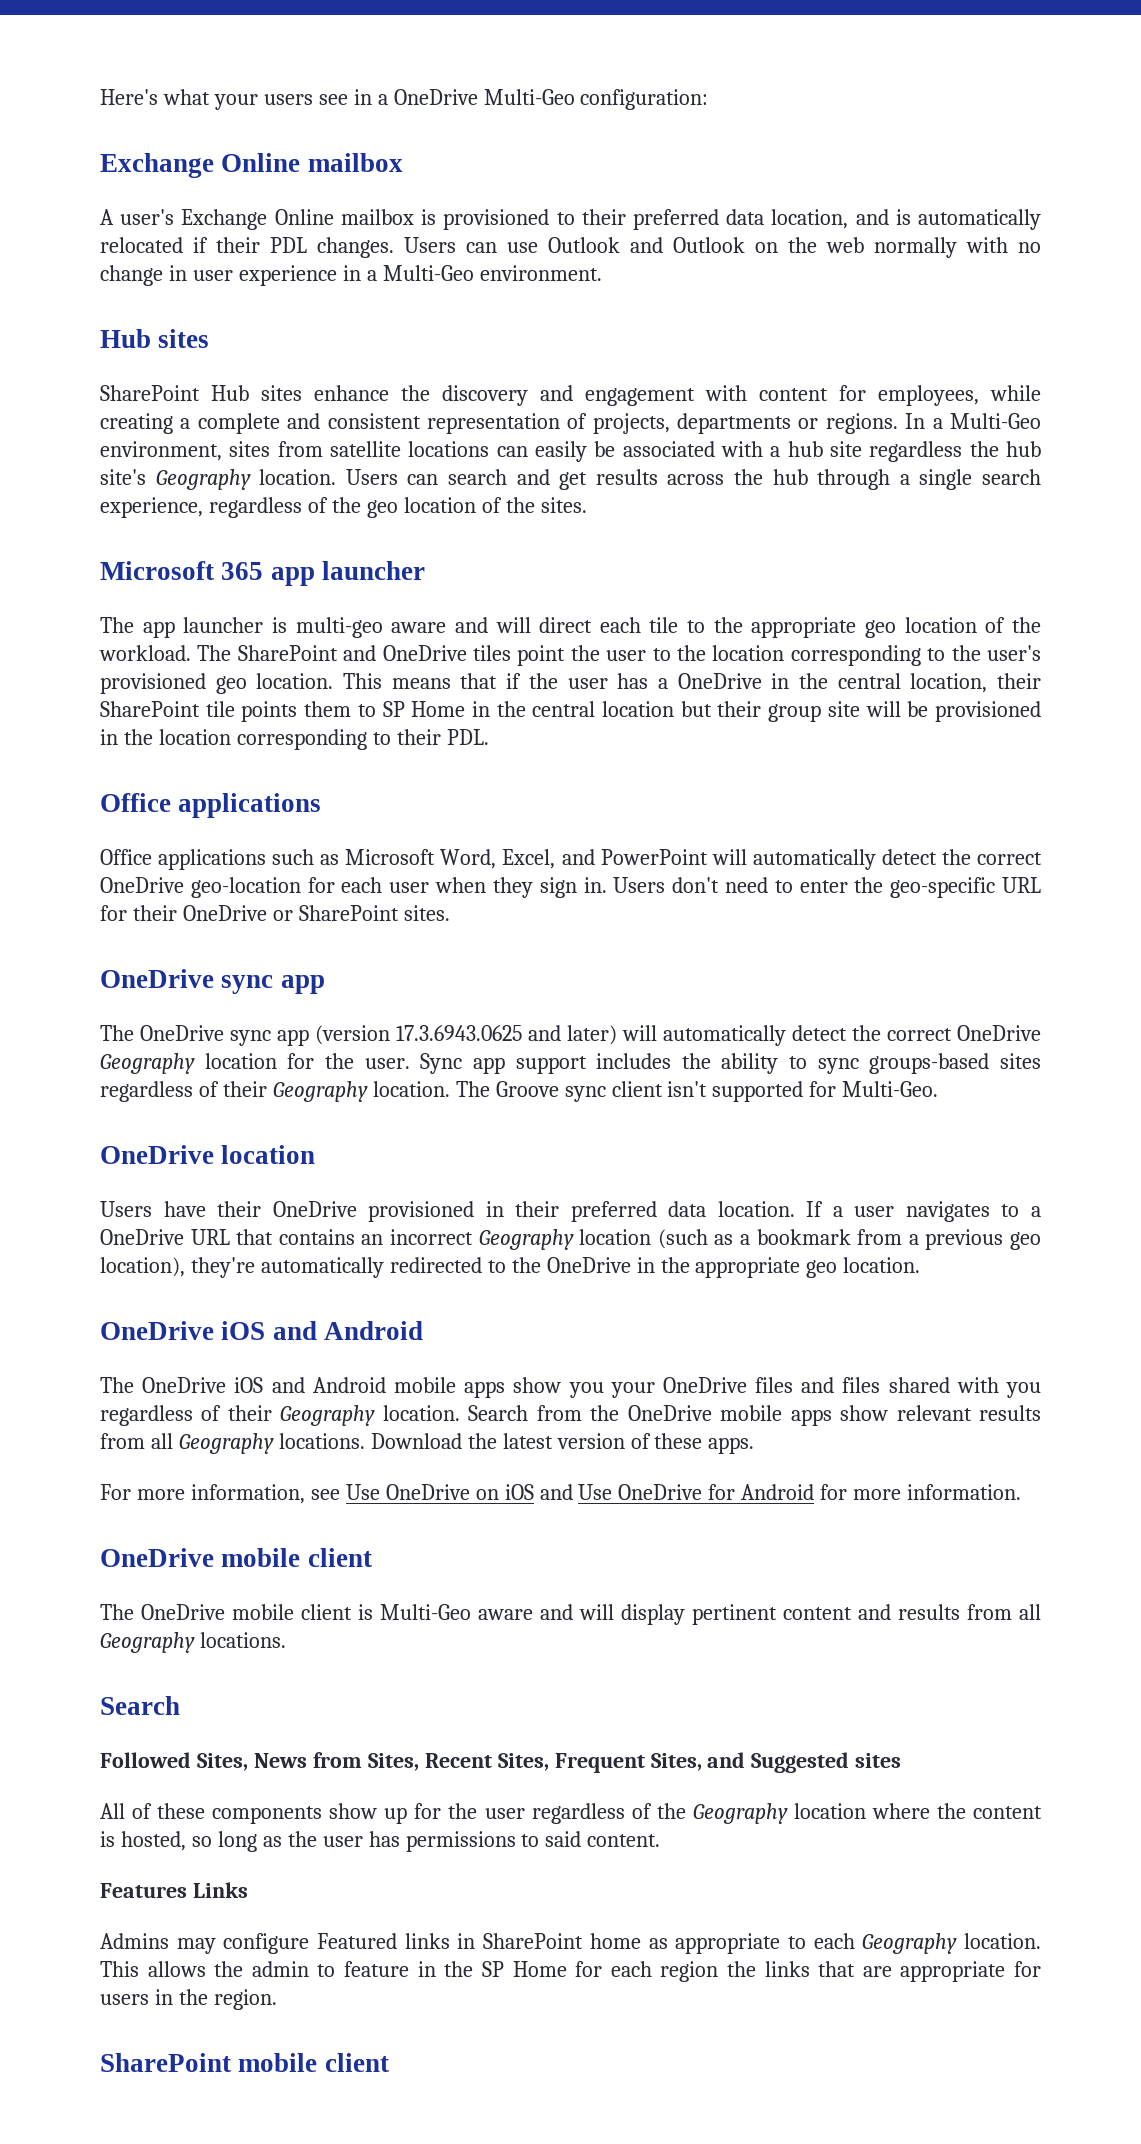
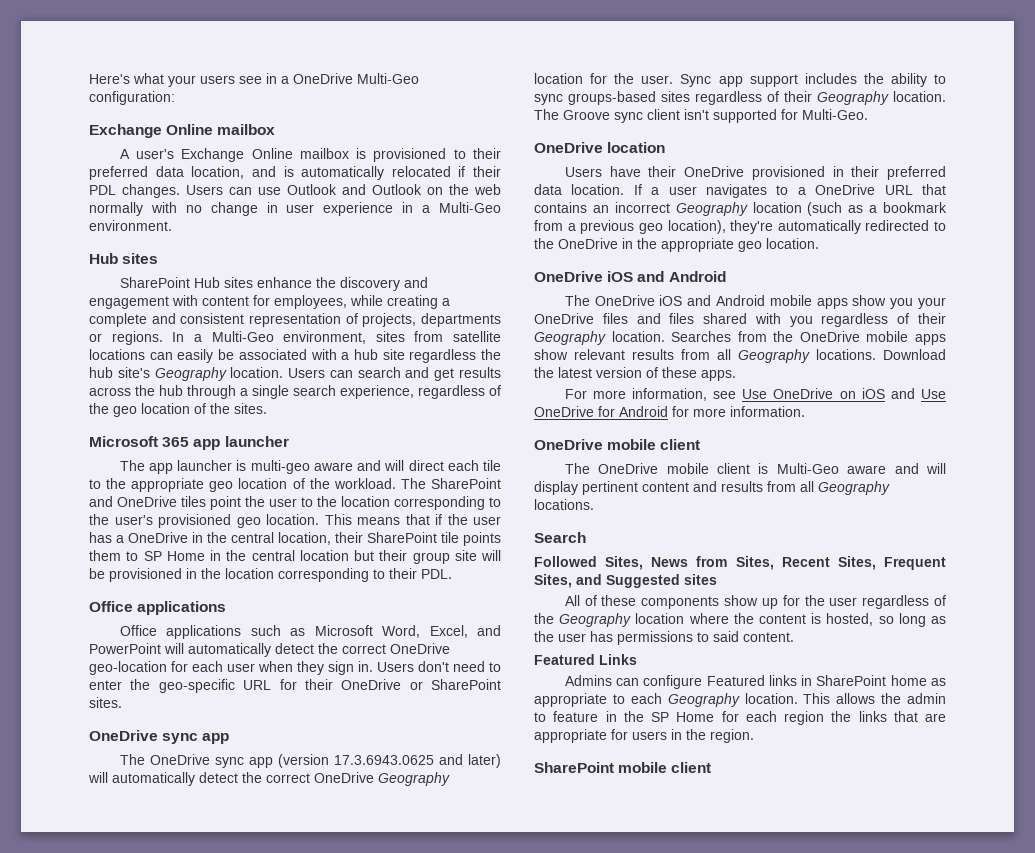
- Search from the OneDrive mobile apps show relevant results from all Geography locations.
+ Searches from the OneDrive mobile apps show relevant results from all Geography locations.
- Features Links
+ Featured Links
- Admins may configure Featured links in SharePoint home as appropriate to each Geography location.
+ Admins can configure Featured links in SharePoint home as appropriate to each Geography location.

